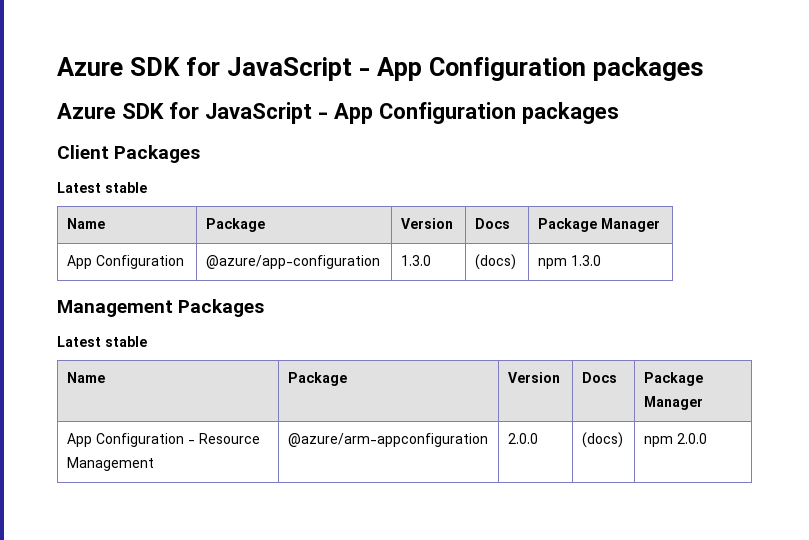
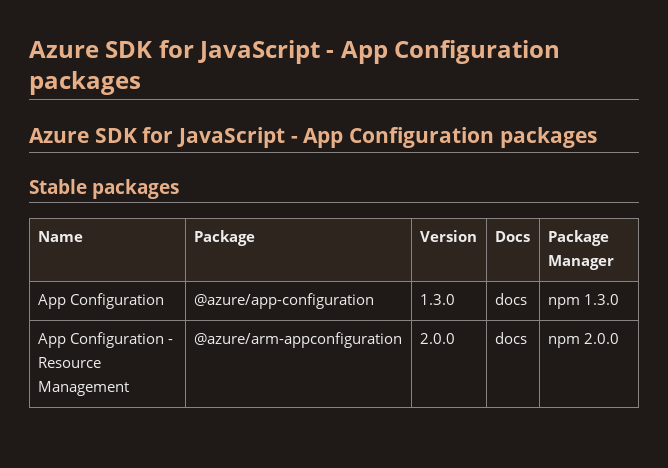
- Client Packages
- Latest stable
+ Stable packages
- App Configuration | @azure/app-configuration | 1.3.0 | (docs) | npm 1.3.0
+ App Configuration | @azure/app-configuration | 1.3.0 | docs | npm 1.3.0
- Management Packages
- Latest stable
- Name | Package | Version | Docs | Package Manager
- App Configuration - Resource Management | @azure/arm-appconfiguration | 2.0.0 | (docs) | npm 2.0.0
+ App Configuration - Resource Management | @azure/arm-appconfiguration | 2.0.0 | docs | npm 2.0.0

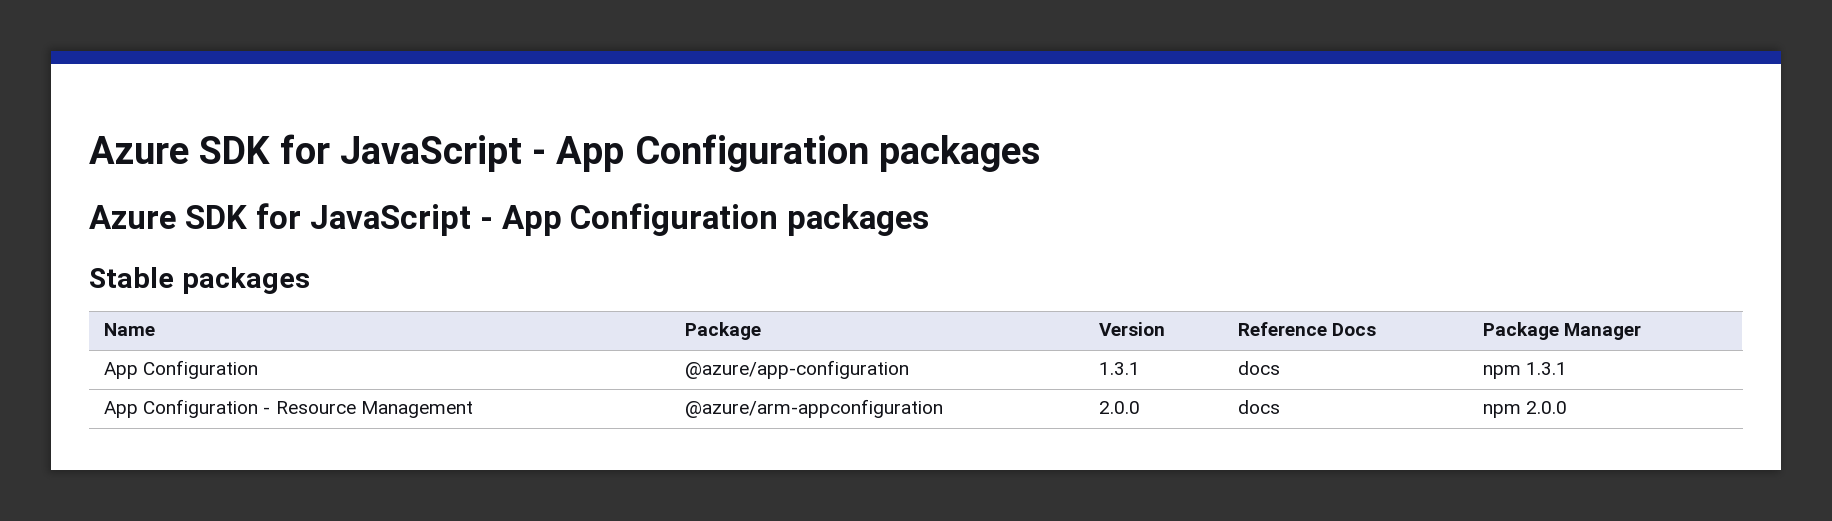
- Name | Package | Version | Docs | Package Manager
+ Name | Package | Version | Reference Docs | Package Manager
- App Configuration | @azure/app-configuration | 1.3.0 | docs | npm 1.3.0
+ App Configuration | @azure/app-configuration | 1.3.1 | docs | npm 1.3.1

